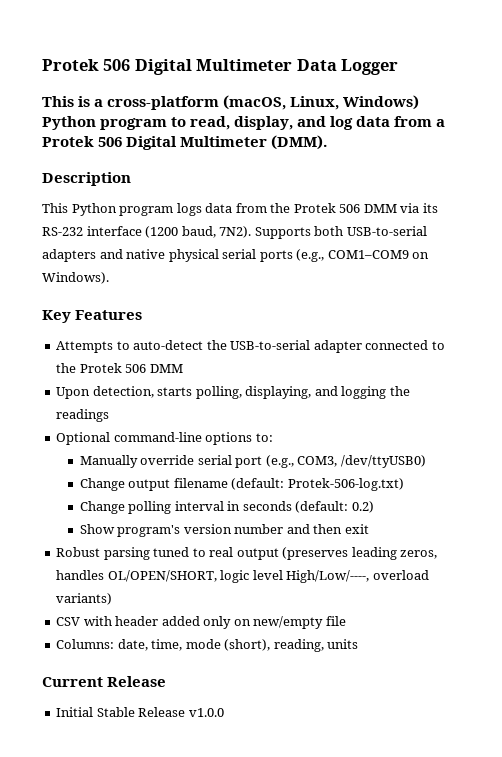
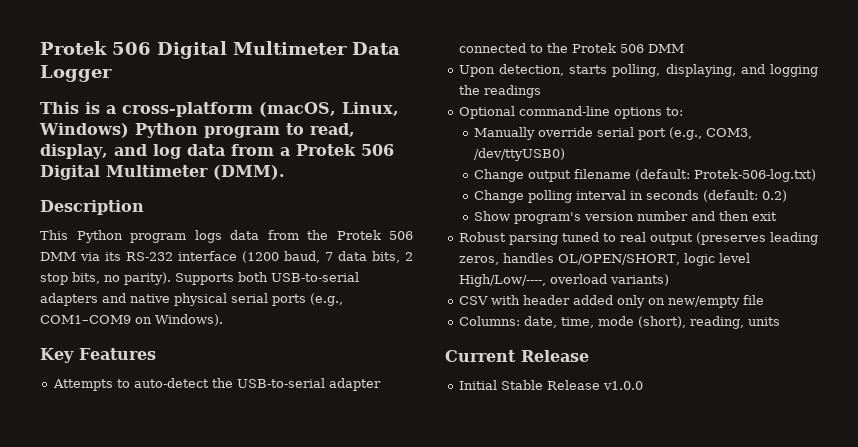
- This Python program logs data from the Protek 506 DMM via its RS-232 interface (1200 baud, 7N2).
+ This Python program logs data from the Protek 506 DMM via its RS-232 interface (1200 baud, 7 data bits, 2 stop bits, no parity).

